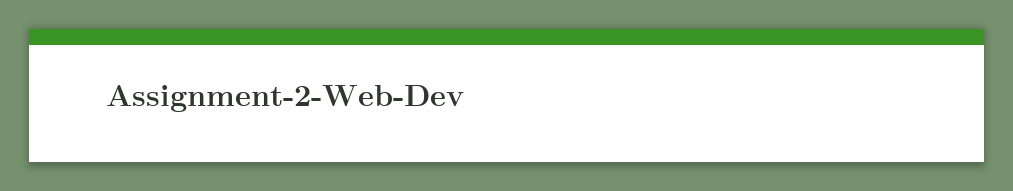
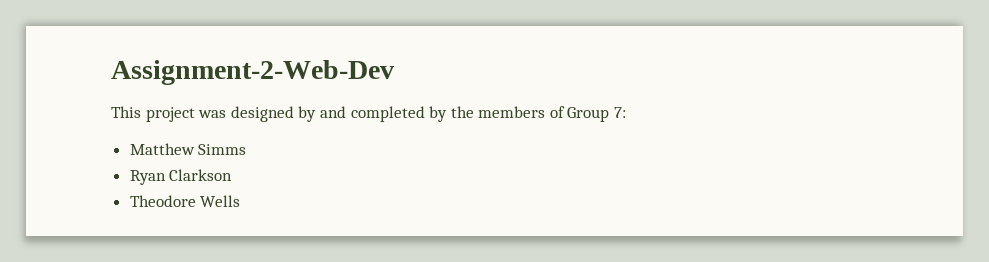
+ This project was designed by and completed by the members of Group 7:
+ Matthew Simms
+ Ryan Clarkson
+ Theodore Wells

